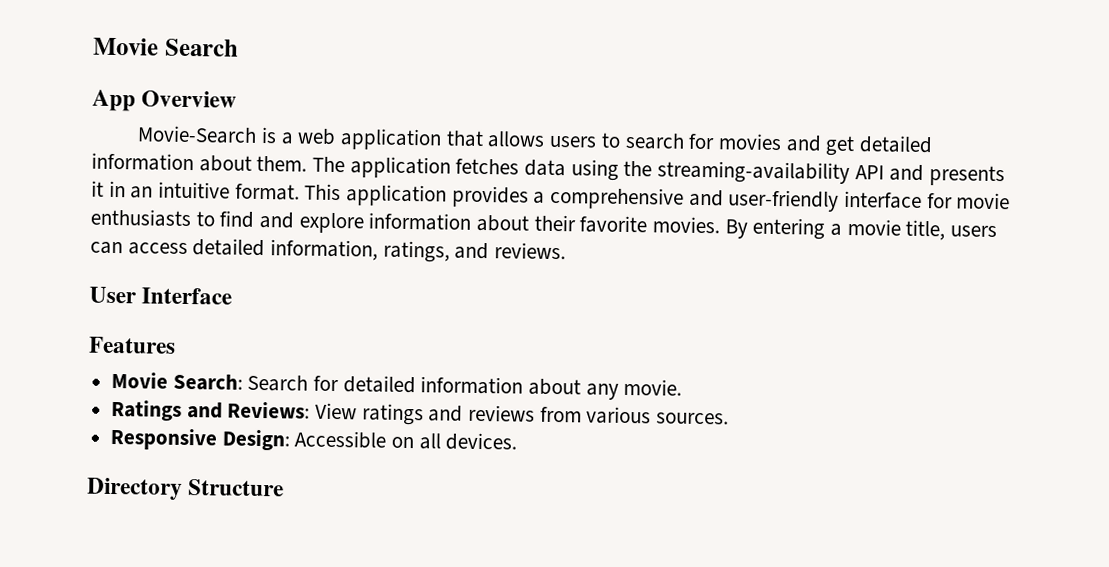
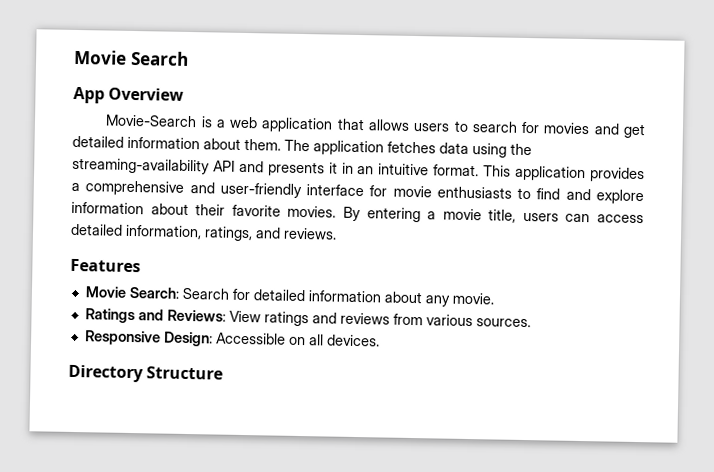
- User Interface

